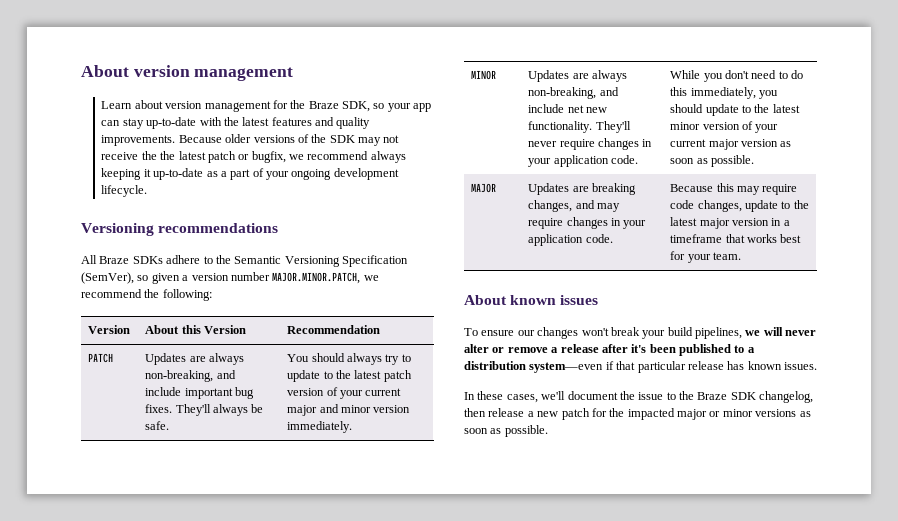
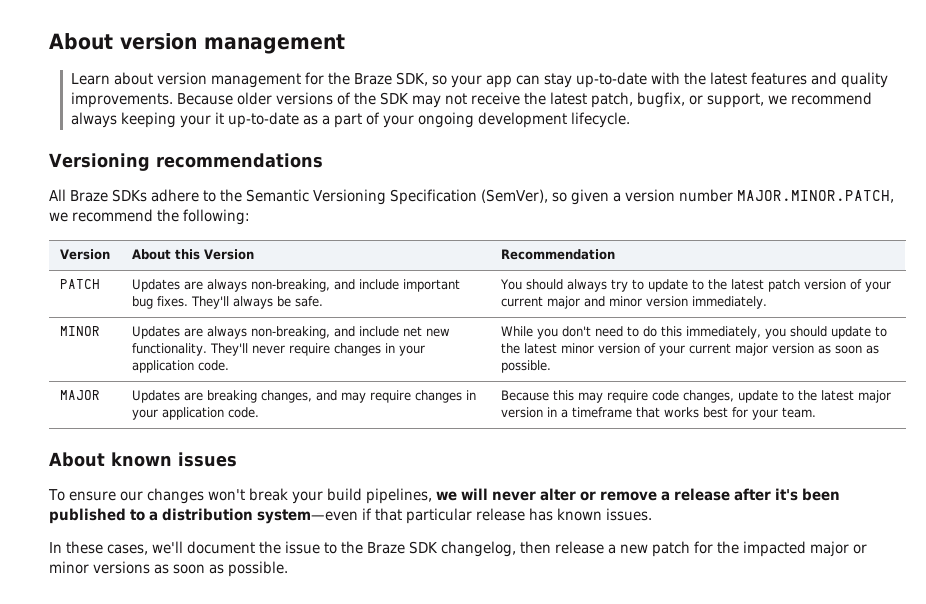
- Because older versions of the SDK may not receive the the latest patch or bugfix, we recommend always keeping it up-to-date as a part of your ongoing development lifecycle.
+ Because older versions of the SDK may not receive the latest patch, bugfix, or support, we recommend always keeping your it up-to-date as a part of your ongoing development lifecycle.

